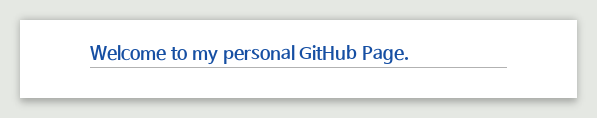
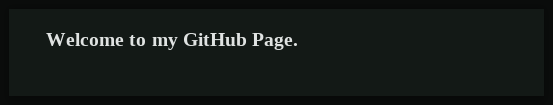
- Welcome to my personal GitHub Page.
+ Welcome to my GitHub Page.

